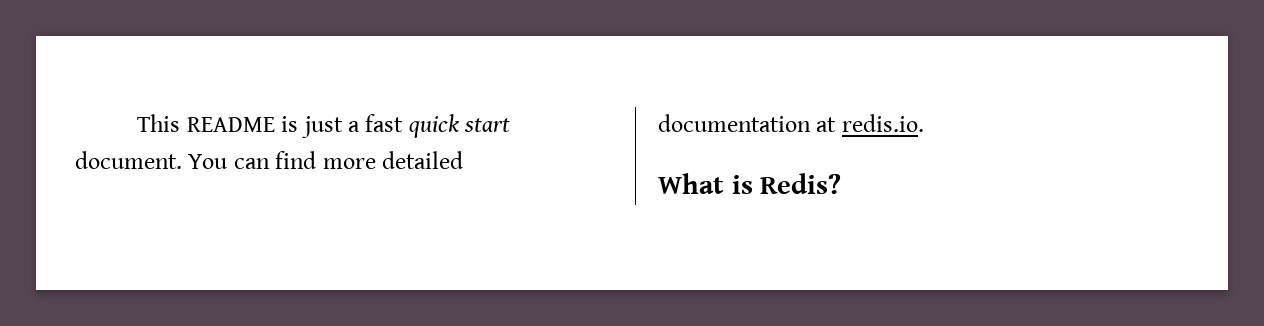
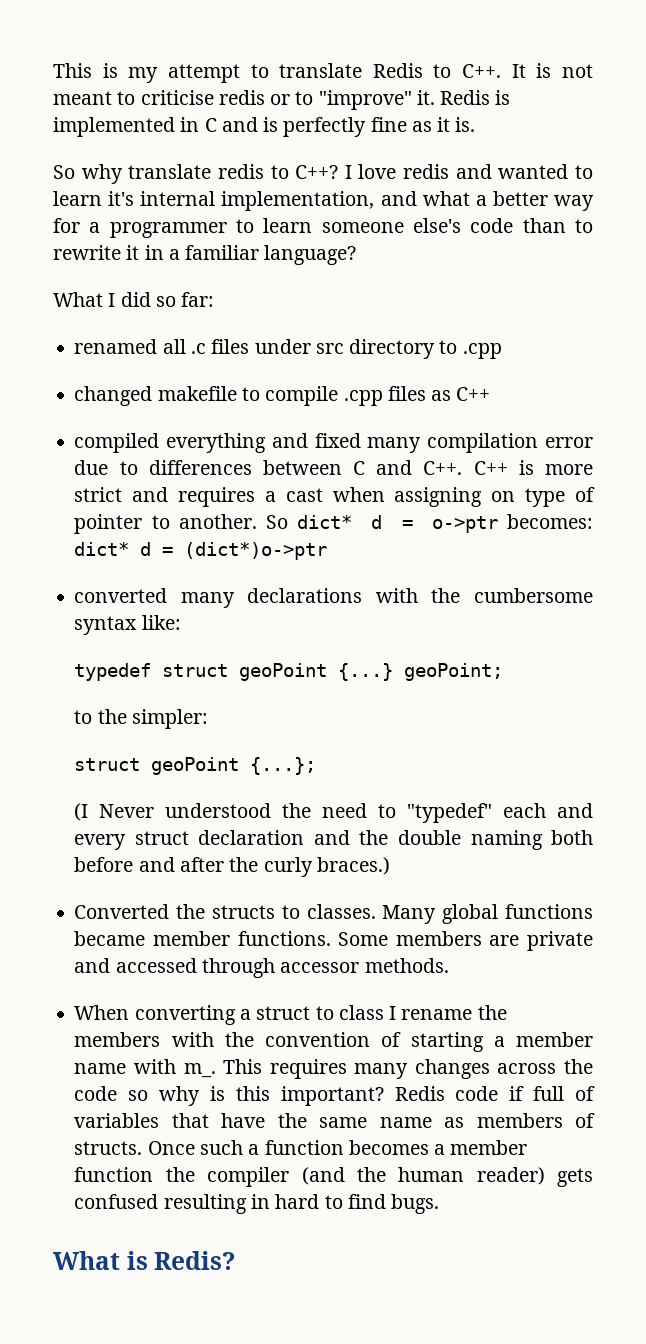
- This README is just a fast quick start document. You can find more detailed documentation at redis.io.
+ This is my attempt to translate Redis to C++. It is not meant to criticise redis or to "improve" it. Redis is implemented in C and is perfectly fine as it is.
+ So why translate redis to C++? I love redis and wanted to learn it's internal implementation, and what a better way for a programmer to learn someone else's code than to rewrite it in a familiar language?
+ What I did so far:
+ renamed all .c files under src directory to .cpp
+ changed makefile to compile .cpp files as C++
+ compiled everything and fixed many compilation error due to differences between C and C++. C++ is more strict and requires a cast when assigning on type of pointer to another. So dict* d = o->ptr becomes: dict* d = (dict*)o->ptr
+ converted many declarations with the cumbersome syntax like:
+ typedef struct geoPoint {...} geoPoint;
+ to the simpler:
+ struct geoPoint {...};
+ (I Never understood the need to "typedef" each and every struct declaration and the double naming both before and after the curly braces.)
+ Converted the structs to classes. Many global functions became member functions. Some members are private and accessed through accessor methods.
+ When converting a struct to class I rename the members with the convention of starting a member name with m_. This requires many changes across the code so why is this important? Redis code if full of variables that have the same name as members of structs. Once such a function becomes a member function the compiler (and the human reader) gets confused resulting in hard to find bugs.

